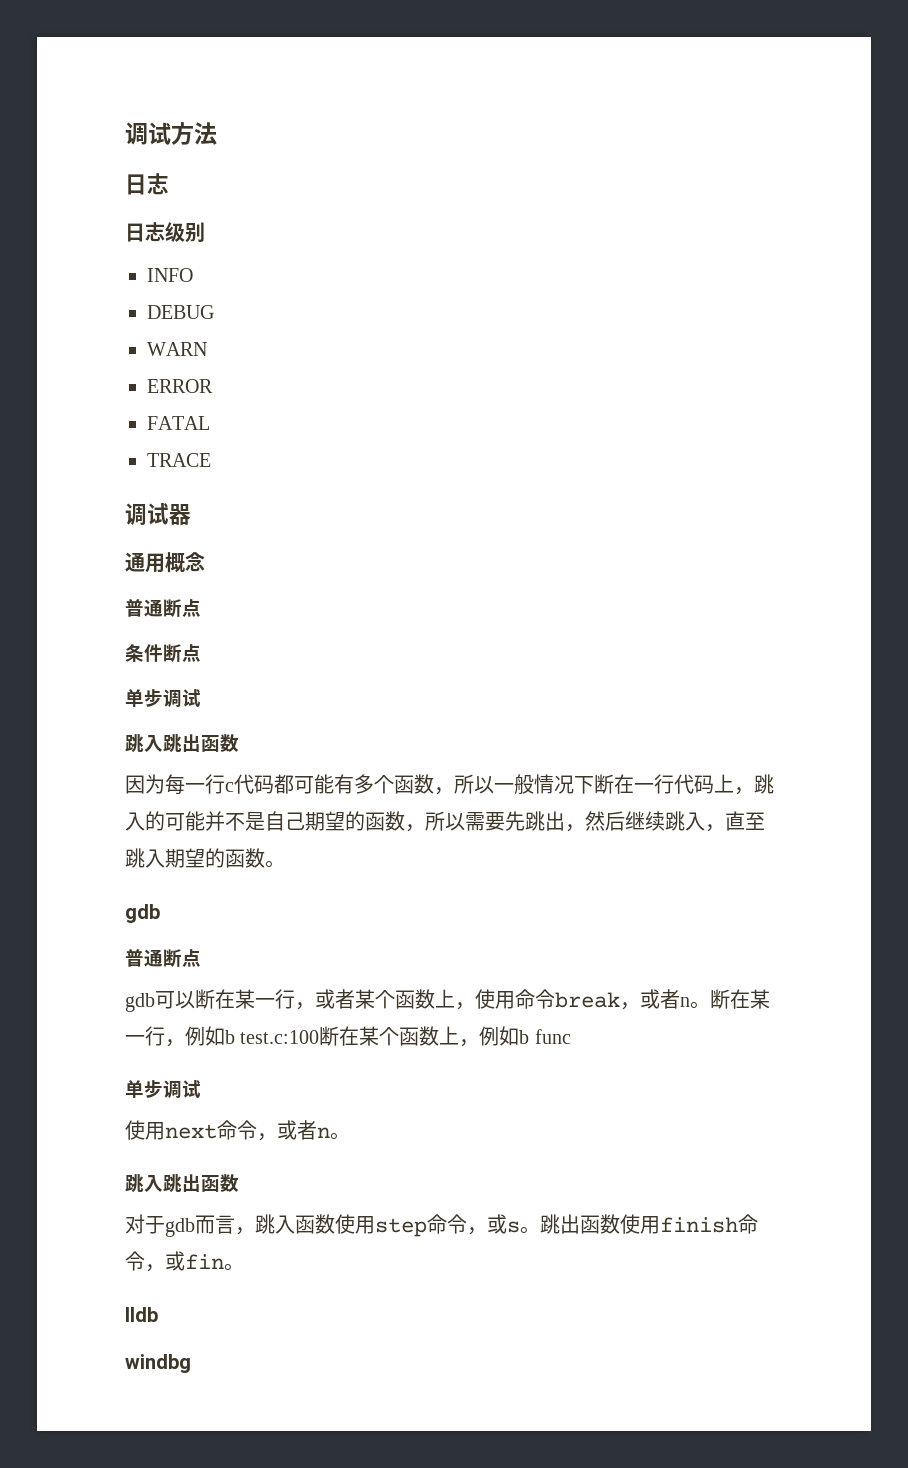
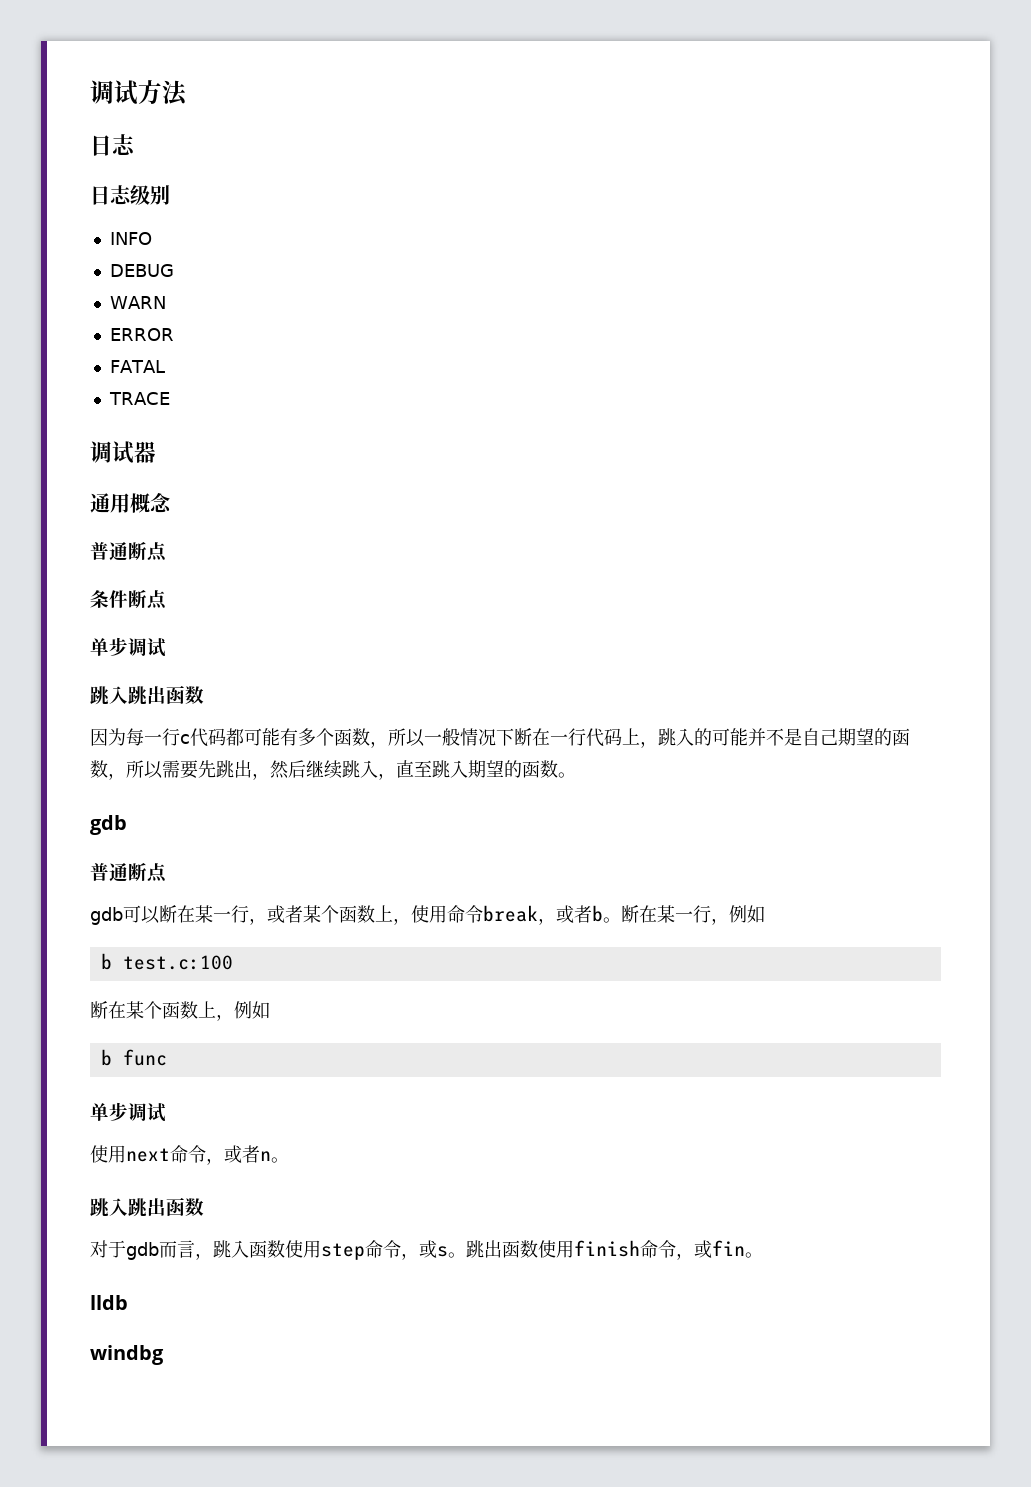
- gdb可以断在某一行，或者某个函数上，使用命令break，或者n。
+ gdb可以断在某一行，或者某个函数上，使用命令break，或者b。
- 断在某一行，例如b test.c:100断在某个函数上，例如b func
+ 断在某一行，例如
+ b test.c:100
+ 断在某个函数上，例如
+ b func

